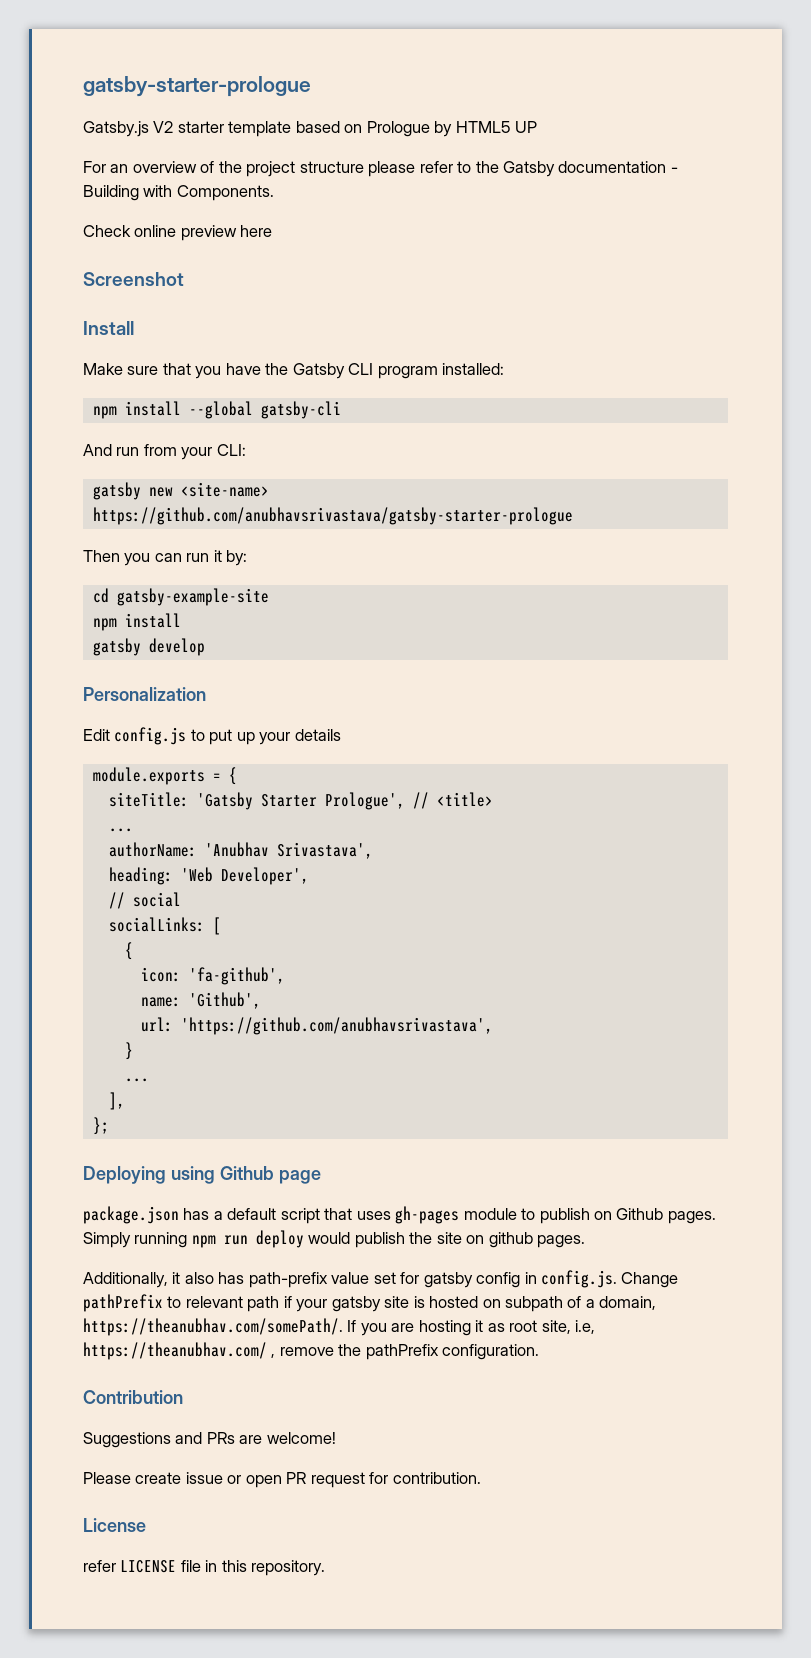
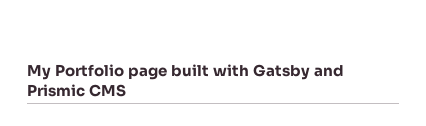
- gatsby-starter-prologue
- Gatsby.js V2 starter template based on Prologue by HTML5 UP
- For an overview of the project structure please refer to the Gatsby documentation - Building with Components.
- Check online preview here
- Screenshot
- Install
- Make sure that you have the Gatsby CLI program installed:
- npm install --global gatsby-cli
- And run from your CLI:
- gatsby new <site-name> https://github.com/anubhavsrivastava/gatsby-starter-prologue
- Then you can run it by:
- cd gatsby-example-site
- npm install
- gatsby develop
- Personalization
- Edit config.js to put up your details
- module.exports = {
- siteTitle: 'Gatsby Starter Prologue', // <title>
- ...
- authorName: 'Anubhav Srivastava',
- heading: 'Web Developer',
- // social
- socialLinks: [
- {
- icon: 'fa-github',
- name: 'Github',
- url: 'https://github.com/anubhavsrivastava',
- }
- ...
- ],
- };
- Deploying using Github page
- package.json has a default script that uses gh-pages module to publish on Github pages. Simply running npm run deploy would publish the site on github pages.
- Additionally, it also has path-prefix value set for gatsby config in config.js. Change pathPrefix to relevant path if your gatsby site is hosted on subpath of a domain, https://theanubhav.com/somePath/. If you are hosting it as root site, i.e, https://theanubhav.com/ , remove the pathPrefix configuration.
- Contribution
- Suggestions and PRs are welcome!
- Please create issue or open PR request for contribution.
- License
- refer LICENSE file in this repository.
+ My Portfolio page built with Gatsby and Prismic CMS

